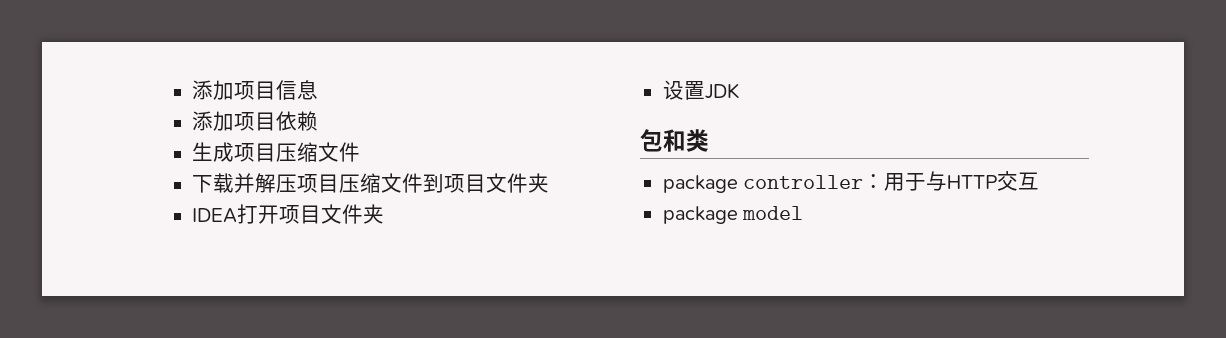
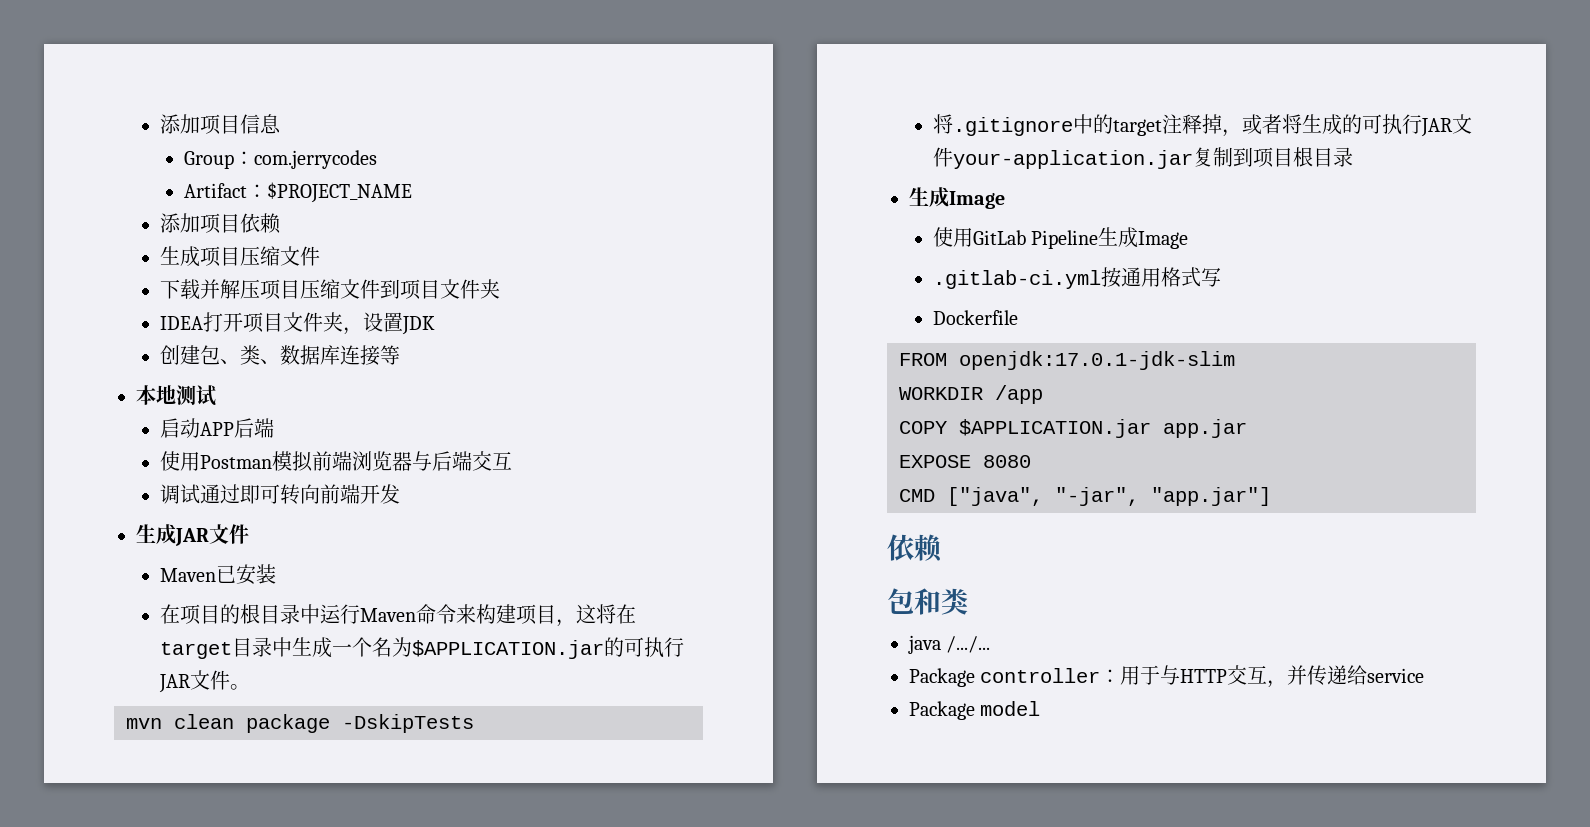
+ Group：com.jerrycodes
+ Artifact：$PROJECT_NAME
- IDEA打开项目文件夹
- 设置JDK
+ IDEA打开项目文件夹，设置JDK
+ 创建包、类、数据库连接等
+ 本地测试
+ 启动APP后端
+ 使用Postman模拟前端浏览器与后端交互
+ 调试通过即可转向前端开发
+ 生成JAR文件
+ Maven已安装
+ 在项目的根目录中运行Maven命令来构建项目，这将在target目录中生成一个名为$APPLICATION.jar的可执行JAR文件。
+ mvn clean package -DskipTests
+ 将.gitignore中的target注释掉，或者将生成的可执行JAR文件your-application.jar复制到项目根目录
+ 生成Image
+ 使用GitLab Pipeline生成Image
+ .gitlab-ci.yml按通用格式写
+ Dockerfile
+ FROM openjdk:17.0.1-jdk-slim
+ WORKDIR /app
+ COPY $APPLICATION.jar app.jar
+ EXPOSE 8080
+ CMD ["java", "-jar", "app.jar"]
+ 依赖
- package controller：用于与HTTP交互
- package model
+ java /.../...
+ Package controller：用于与HTTP交互，并传递给service
+ Package model

